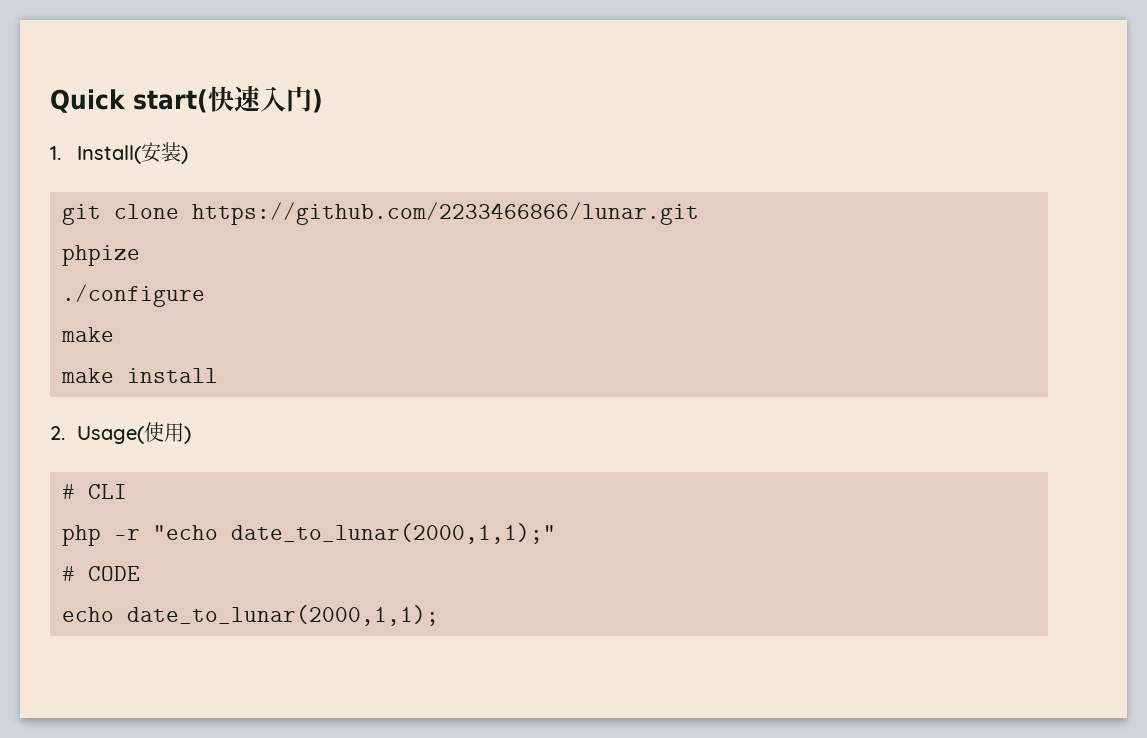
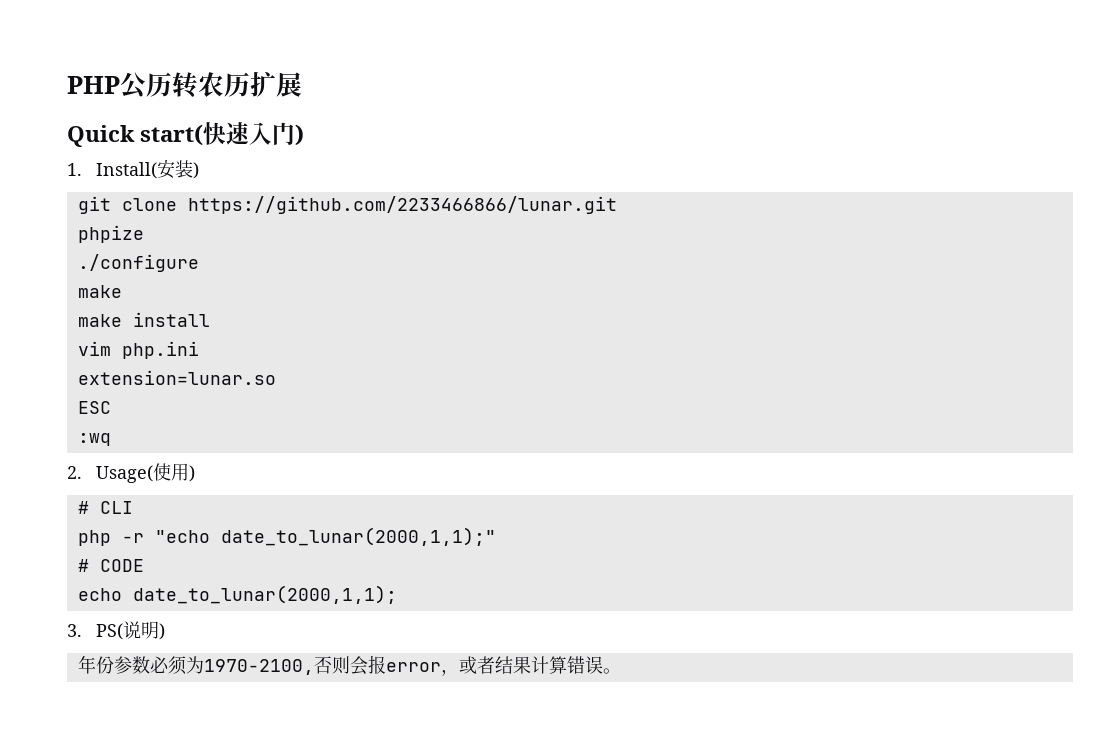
+ PHP公历转农历扩展
+ vim php.ini
+ extension=lunar.so
+ ESC
+ :wq
+ 3. PS(说明)
+ 年份参数必须为1970-2100,否则会报error，或者结果计算错误。

